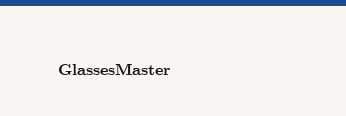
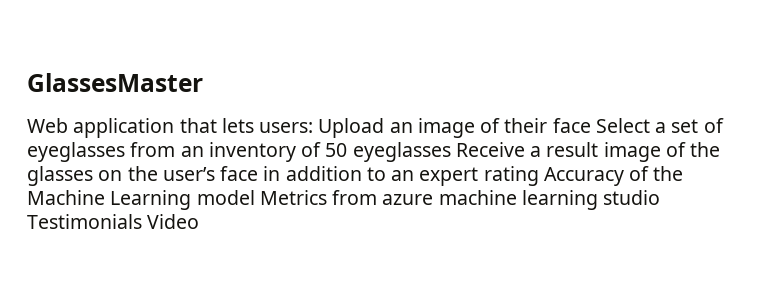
+ Web application that lets users: Upload an image of their face Select a set of eyeglasses from an inventory of 50 eyeglasses Receive a result image of the glasses on the user’s face in addition to an expert rating Accuracy of the Machine Learning model Metrics from azure machine learning studio Testimonials Video

